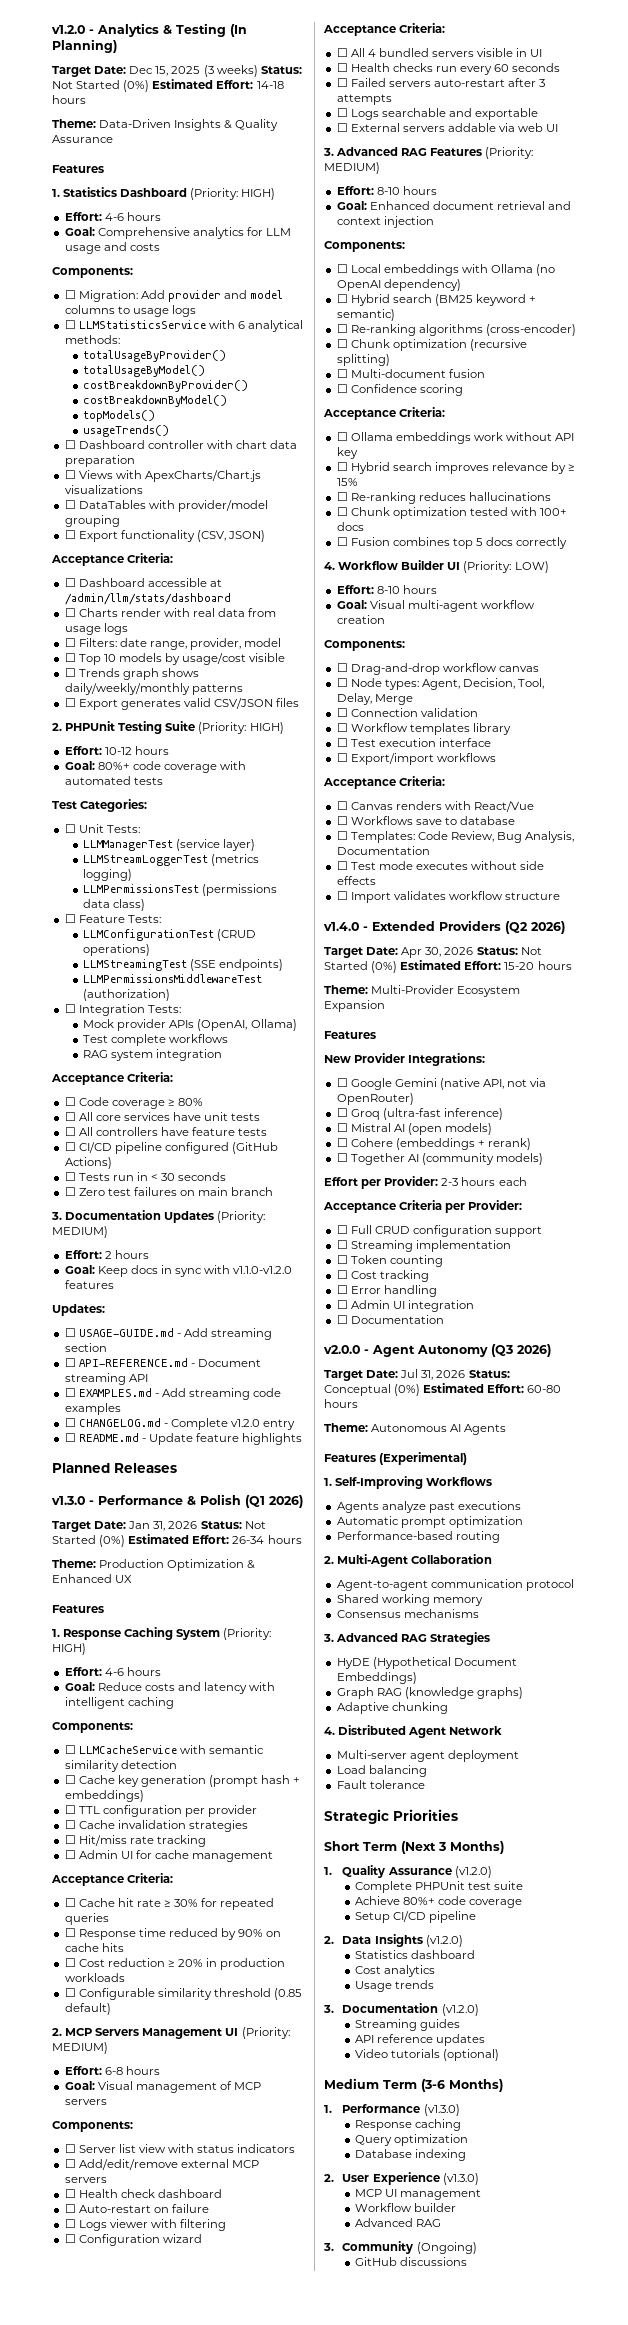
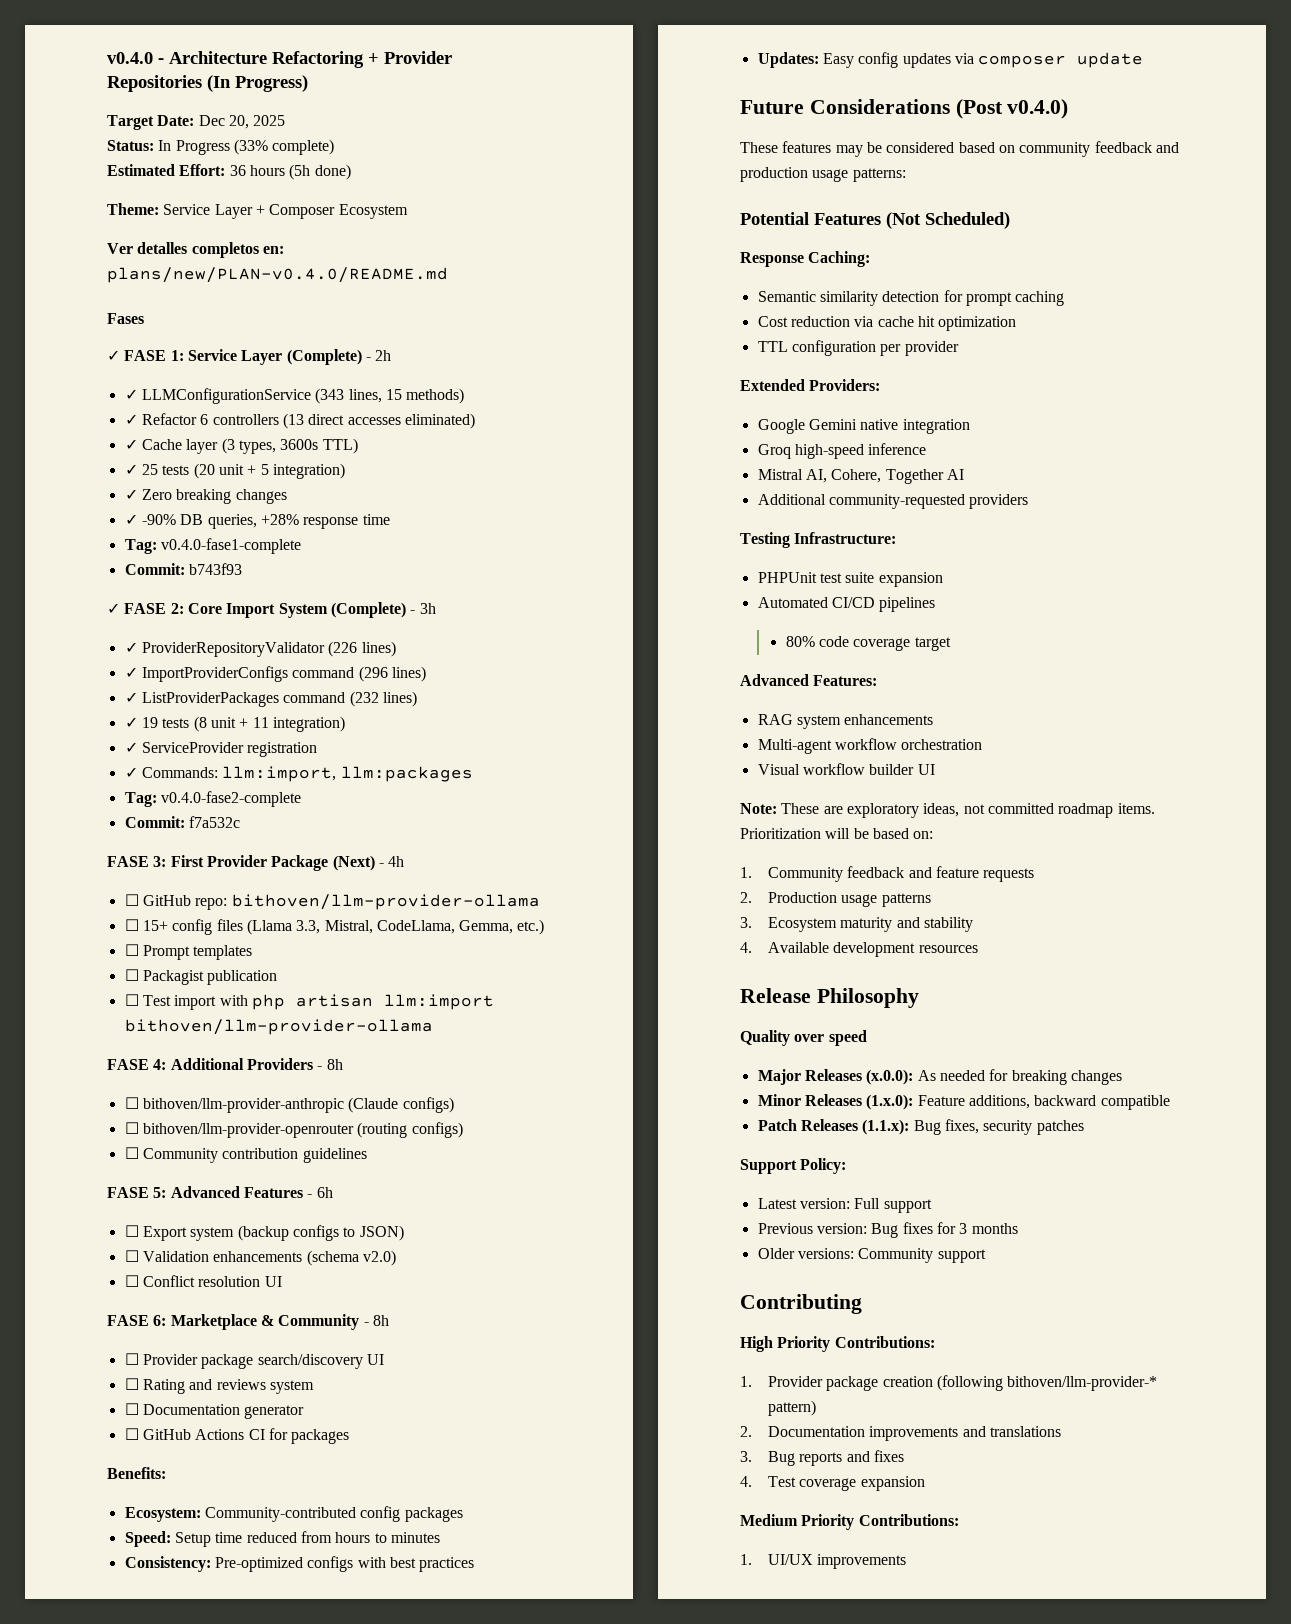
- v1.2.0 - Analytics & Testing (In Planning)
+ v0.4.0 - Architecture Refactoring + Provider Repositories (In Progress)
- Target Date: Dec 15, 2025 (3 weeks) Status: Not Started (0%) Estimated Effort: 14-18 hours
- Theme: Data-Driven Insights & Quality Assurance
- Features
- 1. Statistics Dashboard (Priority: HIGH)
- Effort: 4-6 hours
- Goal: Comprehensive analytics for LLM usage and costs
- Components:
- ☐ Migration: Add provider and model columns to usage logs
- ☐ LLMStatisticsService with 6 analytical methods:
- totalUsageByProvider()
- totalUsageByModel()
- costBreakdownByProvider()
- costBreakdownByModel()
- topModels()
- usageTrends()
- ☐ Dashboard controller with chart data preparation
- ☐ Views with ApexCharts/Chart.js visualizations
- ☐ DataTables with provider/model grouping
- ☐ Export functionality (CSV, JSON)
- Acceptance Criteria:
- ☐ Dashboard accessible at /admin/llm/stats/dashboard
- ☐ Charts render with real data from usage logs
- ☐ Filters: date range, provider, model
- ☐ Top 10 models by usage/cost visible
- ☐ Trends graph shows daily/weekly/monthly patterns
- ☐ Export generates valid CSV/JSON files
- 2. PHPUnit Testing Suite (Priority: HIGH)
- Effort: 10-12 hours
- Goal: 80%+ code coverage with automated tests
- Test Categories:
- ☐ Unit Tests:
- LLMManagerTest (service layer)
- LLMStreamLoggerTest (metrics logging)
- LLMPermissionsTest (permissions data class)
- ☐ Feature Tests:
- LLMConfigurationTest (CRUD operations)
- LLMStreamingTest (SSE endpoints)
- LLMPermissionsMiddlewareTest (authorization)
- ☐ Integration Tests:
- Mock provider APIs (OpenAI, Ollama)
- Test complete workflows
- RAG system integration
- Acceptance Criteria:
- ☐ Code coverage ≥ 80%
- ☐ All core services have unit tests
- ☐ All controllers have feature tests
- ☐ CI/CD pipeline configured (GitHub Actions)
- ☐ Tests run in < 30 seconds
- ☐ Zero test failures on main branch
- 3. Documentation Updates (Priority: MEDIUM)
- Effort: 2 hours
- Goal: Keep docs in sync with v1.1.0-v1.2.0 features
- Updates:
- ☐ USAGE-GUIDE.md - Add streaming section
- ☐ API-REFERENCE.md - Document streaming API
- ☐ EXAMPLES.md - Add streaming code examples
- ☐ CHANGELOG.md - Complete v1.2.0 entry
- ☐ README.md - Update feature highlights
- Planned Releases
- v1.3.0 - Performance & Polish (Q1 2026)
- Target Date: Jan 31, 2026 Status: Not Started (0%) Estimated Effort: 26-34 hours
- Theme: Production Optimization & Enhanced UX
- Features
- 1. Response Caching System (Priority: HIGH)
- Effort: 4-6 hours
- Goal: Reduce costs and latency with intelligent caching
- Components:
- ☐ LLMCacheService with semantic similarity detection
- ☐ Cache key generation (prompt hash + embeddings)
- ☐ TTL configuration per provider
- ☐ Cache invalidation strategies
- ☐ Hit/miss rate tracking
- ☐ Admin UI for cache management
- Acceptance Criteria:
- ☐ Cache hit rate ≥ 30% for repeated queries
- ☐ Response time reduced by 90% on cache hits
- ☐ Cost reduction ≥ 20% in production workloads
- ☐ Configurable similarity threshold (0.85 default)
- 2. MCP Servers Management UI (Priority: MEDIUM)
- Effort: 6-8 hours
- Goal: Visual management of MCP servers
- Components:
- ☐ Server list view with status indicators
- ☐ Add/edit/remove external MCP servers
- ☐ Health check dashboard
- ☐ Auto-restart on failure
- ☐ Logs viewer with filtering
- ☐ Configuration wizard
- Acceptance Criteria:
- ☐ All 4 bundled servers visible in UI
- ☐ Health checks run every 60 seconds
- ☐ Failed servers auto-restart after 3 attempts
- ☐ Logs searchable and exportable
- ☐ External servers addable via web UI
- 3. Advanced RAG Features (Priority: MEDIUM)
- Effort: 8-10 hours
- Goal: Enhanced document retrieval and context injection
- Components:
- ☐ Local embeddings with Ollama (no OpenAI dependency)
- ☐ Hybrid search (BM25 keyword + semantic)
- ☐ Re-ranking algorithms (cross-encoder)
- ☐ Chunk optimization (recursive splitting)
- ☐ Multi-document fusion
- ☐ Confidence scoring
- Acceptance Criteria:
- ☐ Ollama embeddings work without API key
- ☐ Hybrid search improves relevance by ≥ 15%
- ☐ Re-ranking reduces hallucinations
- ☐ Chunk optimization tested with 100+ docs
- ☐ Fusion combines top 5 docs correctly
- 4. Workflow Builder UI (Priority: LOW)
- Effort: 8-10 hours
- Goal: Visual multi-agent workflow creation
- Components:
- ☐ Drag-and-drop workflow canvas
- ☐ Node types: Agent, Decision, Tool, Delay, Merge
- ☐ Connection validation
- ☐ Workflow templates library
- ☐ Test execution interface
- ☐ Export/import workflows
- Acceptance Criteria:
- ☐ Canvas renders with React/Vue
- ☐ Workflows save to database
- ☐ Templates: Code Review, Bug Analysis, Documentation
- ☐ Test mode executes without side effects
- ☐ Import validates workflow structure
- v1.4.0 - Extended Providers (Q2 2026)
- Target Date: Apr 30, 2026 Status: Not Started (0%) Estimated Effort: 15-20 hours
- Theme: Multi-Provider Ecosystem Expansion
- Features
- New Provider Integrations:
- ☐ Google Gemini (native API, not via OpenRouter)
- ☐ Groq (ultra-fast inference)
- ☐ Mistral AI (open models)
- ☐ Cohere (embeddings + rerank)
- ☐ Together AI (community models)
- Effort per Provider: 2-3 hours each
- Acceptance Criteria per Provider:
- ☐ Full CRUD configuration support
- ☐ Streaming implementation
- ☐ Token counting
- ☐ Cost tracking
- ☐ Error handling
- ☐ Admin UI integration
- ☐ Documentation
- v2.0.0 - Agent Autonomy (Q3 2026)
- Target Date: Jul 31, 2026 Status: Conceptual (0%) Estimated Effort: 60-80 hours
- Theme: Autonomous AI Agents
- Features (Experimental)
- 1. Self-Improving Workflows
- Agents analyze past executions
- Automatic prompt optimization
- Performance-based routing
- 2. Multi-Agent Collaboration
- Agent-to-agent communication protocol
- Shared working memory
- Consensus mechanisms
- 3. Advanced RAG Strategies
- HyDE (Hypothetical Document Embeddings)
- Graph RAG (knowledge graphs)
- Adaptive chunking
- 4. Distributed Agent Network
- Multi-server agent deployment
- Load balancing
- Fault tolerance
- Strategic Priorities
- Short Term (Next 3 Months)
- 1. Quality Assurance (v1.2.0)
- Complete PHPUnit test suite
- Achieve 80%+ code coverage
- Setup CI/CD pipeline
- 2. Data Insights (v1.2.0)
- Statistics dashboard
- Cost analytics
- Usage trends
- 3. Documentation (v1.2.0)
- Streaming guides
- API reference updates
- Video tutorials (optional)
- Medium Term (3-6 Months)
- 1. Performance (v1.3.0)
- Response caching
- Query optimization
- Database indexing
- 2. User Experience (v1.3.0)
- MCP UI management
- Workflow builder
- Advanced RAG
- 3. Community (Ongoing)
- GitHub discussions
+ Target Date: Dec 20, 2025
+ Status: In Progress (33% complete)
+ Estimated Effort: 36 hours (5h done)
+ Theme: Service Layer + Composer Ecosystem
+ Ver detalles completos en: plans/new/PLAN-v0.4.0/README.md
+ Fases
+ ✓ FASE 1: Service Layer (Complete) - 2h
+ ✓ LLMConfigurationService (343 lines, 15 methods)
+ ✓ Refactor 6 controllers (13 direct accesses eliminated)
+ ✓ Cache layer (3 types, 3600s TTL)
+ ✓ 25 tests (20 unit + 5 integration)
+ ✓ Zero breaking changes
+ ✓ -90% DB queries, +28% response time
+ Tag: v0.4.0-fase1-complete
+ Commit: b743f93
+ ✓ FASE 2: Core Import System (Complete) - 3h
+ ✓ ProviderRepositoryValidator (226 lines)
+ ✓ ImportProviderConfigs command (296 lines)
+ ✓ ListProviderPackages command (232 lines)
+ ✓ 19 tests (8 unit + 11 integration)
+ ✓ ServiceProvider registration
+ ✓ Commands: llm:import, llm:packages
+ Tag: v0.4.0-fase2-complete
+ Commit: f7a532c
+ FASE 3: First Provider Package (Next) - 4h
+ ☐ GitHub repo: bithoven/llm-provider-ollama
+ ☐ 15+ config files (Llama 3.3, Mistral, CodeLlama, Gemma, etc.)
+ ☐ Prompt templates
+ ☐ Packagist publication
+ ☐ Test import with php artisan llm:import bithoven/llm-provider-ollama
+ FASE 4: Additional Providers - 8h
+ ☐ bithoven/llm-provider-anthropic (Claude configs)
+ ☐ bithoven/llm-provider-openrouter (routing configs)
+ ☐ Community contribution guidelines
+ FASE 5: Advanced Features - 6h
+ ☐ Export system (backup configs to JSON)
+ ☐ Validation enhancements (schema v2.0)
+ ☐ Conflict resolution UI
+ FASE 6: Marketplace & Community - 8h
+ ☐ Provider package search/discovery UI
+ ☐ Rating and reviews system
+ ☐ Documentation generator
+ ☐ GitHub Actions CI for packages
+ Benefits:
+ Ecosystem: Community-contributed config packages
+ Speed: Setup time reduced from hours to minutes
+ Consistency: Pre-optimized configs with best practices
+ Updates: Easy config updates via composer update
+ Future Considerations (Post v0.4.0)
+ These features may be considered based on community feedback and production usage patterns:
+ Potential Features (Not Scheduled)
+ Response Caching:
+ Semantic similarity detection for prompt caching
+ Cost reduction via cache hit optimization
+ TTL configuration per provider
+ Extended Providers:
+ Google Gemini native integration
+ Groq high-speed inference
+ Mistral AI, Cohere, Together AI
+ Additional community-requested providers
+ Testing Infrastructure:
+ PHPUnit test suite expansion
+ Automated CI/CD pipelines
+ 80% code coverage target
+ Advanced Features:
+ RAG system enhancements
+ Multi-agent workflow orchestration
+ Visual workflow builder UI
+ Note: These are exploratory ideas, not committed roadmap items. Prioritization will be based on:
+ 1. Community feedback and feature requests
+ 2. Production usage patterns
+ 3. Ecosystem maturity and stability
+ 4. Available development resources
+ Release Philosophy
+ Quality over speed
+ Major Releases (x.0.0): As needed for breaking changes
+ Minor Releases (1.x.0): Feature additions, backward compatible
+ Patch Releases (1.1.x): Bug fixes, security patches
+ Support Policy:
+ Latest version: Full support
+ Previous version: Bug fixes for 3 months
+ Older versions: Community support
+ Contributing
+ High Priority Contributions:
+ 1. Provider package creation (following bithoven/llm-provider-* pattern)
+ 2. Documentation improvements and translations
+ 3. Bug reports and fixes
+ 4. Test coverage expansion
+ Medium Priority Contributions:
+ 1. UI/UX improvements

